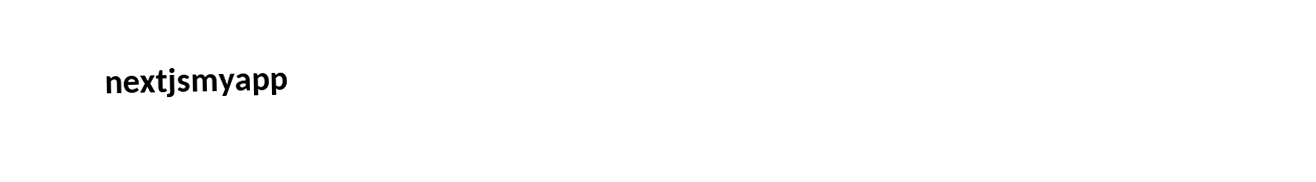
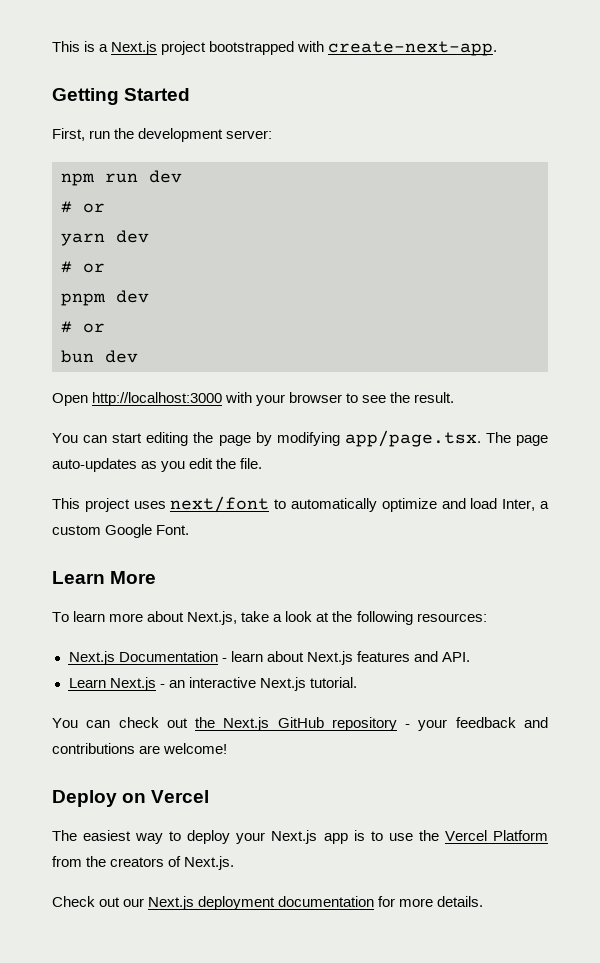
- nextjsmyapp
+ This is a Next.js project bootstrapped with create-next-app.
+ Getting Started
+ First, run the development server:
+ npm run dev
+ # or
+ yarn dev
+ # or
+ pnpm dev
+ # or
+ bun dev
+ Open http://localhost:3000 with your browser to see the result.
+ You can start editing the page by modifying app/page.tsx. The page auto-updates as you edit the file.
+ This project uses next/font to automatically optimize and load Inter, a custom Google Font.
+ Learn More
+ To learn more about Next.js, take a look at the following resources:
+ Next.js Documentation - learn about Next.js features and API.
+ Learn Next.js - an interactive Next.js tutorial.
+ You can check out the Next.js GitHub repository - your feedback and contributions are welcome!
+ Deploy on Vercel
+ The easiest way to deploy your Next.js app is to use the Vercel Platform from the creators of Next.js.
+ Check out our Next.js deployment documentation for more details.

